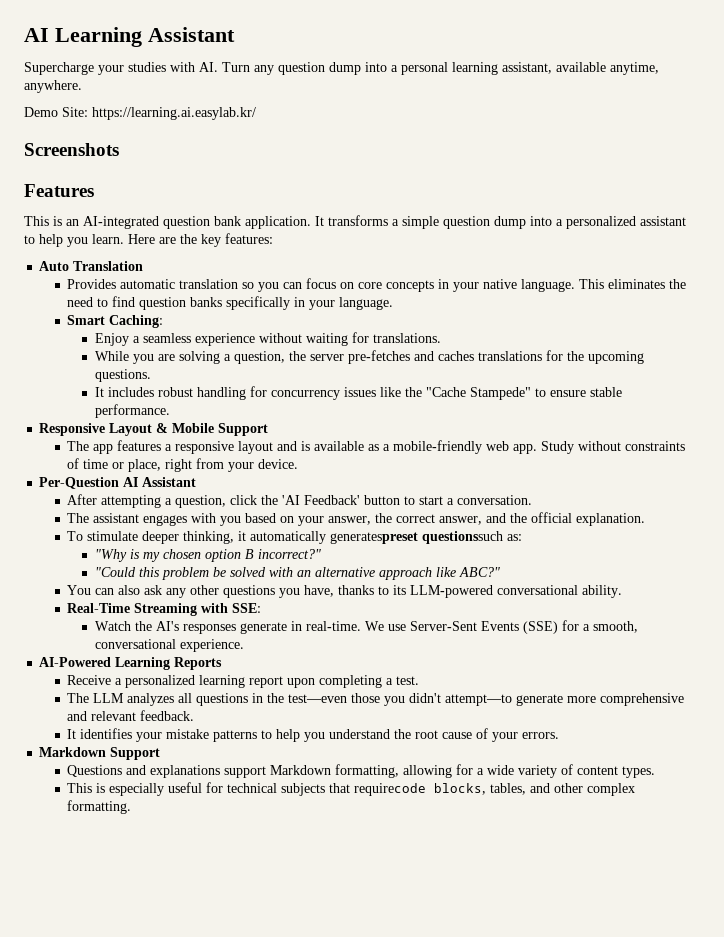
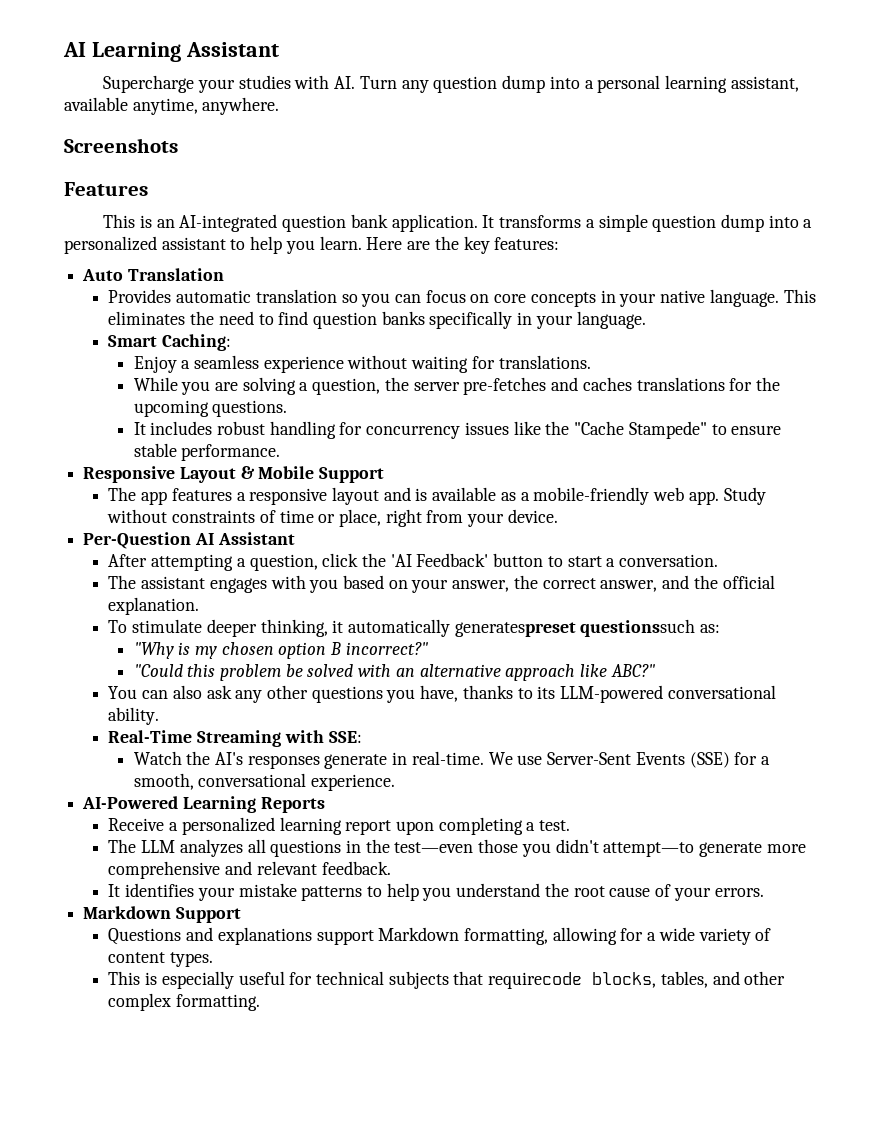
- Demo Site: https://learning.ai.easylab.kr/

